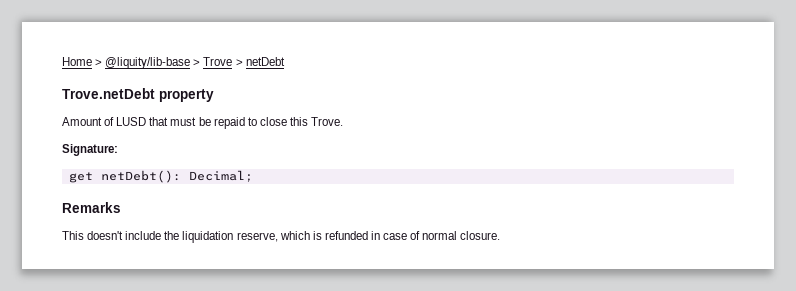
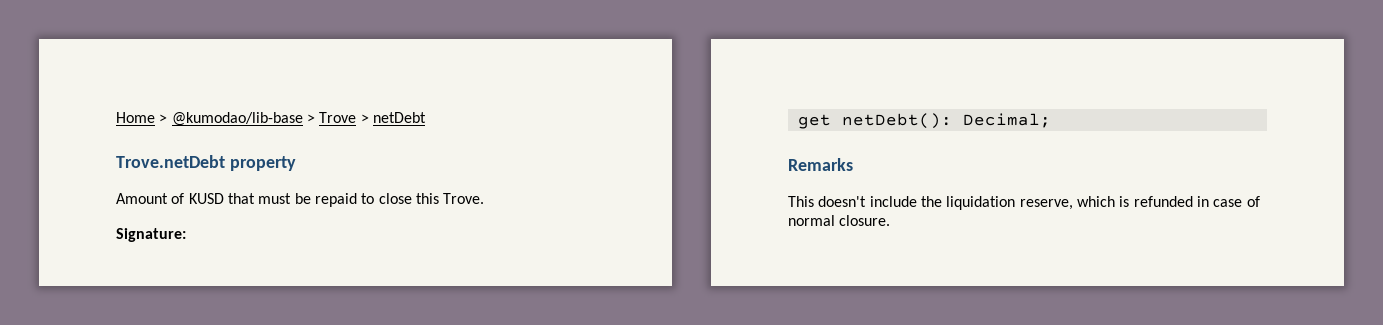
- Home > @liquity/lib-base > Trove > netDebt
+ Home > @kumodao/lib-base > Trove > netDebt
- Amount of LUSD that must be repaid to close this Trove.
+ Amount of KUSD that must be repaid to close this Trove.

